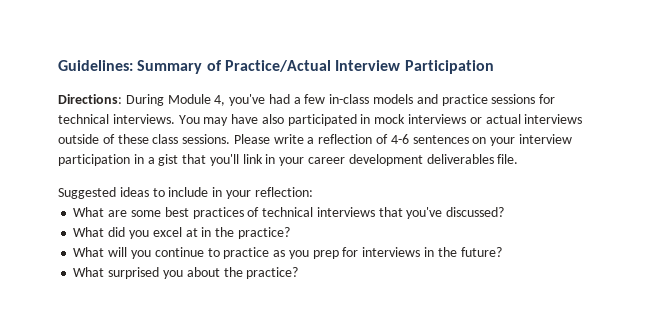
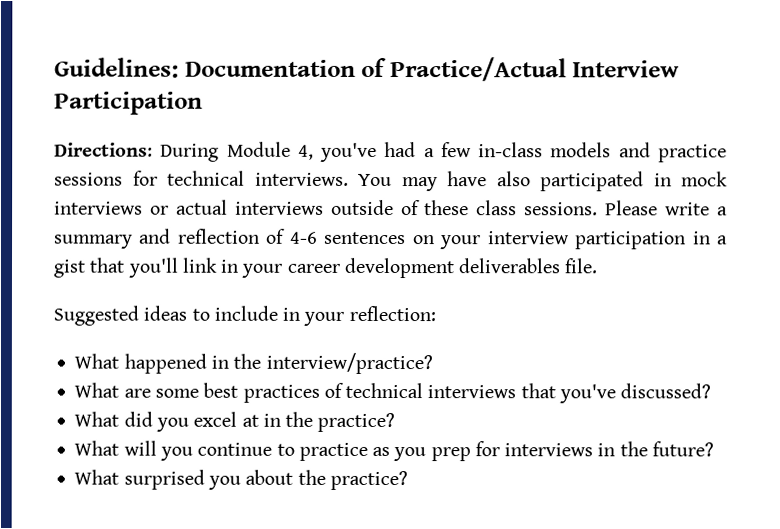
- Guidelines: Summary of Practice/Actual Interview Participation
+ Guidelines: Documentation of Practice/Actual Interview Participation
- Please write a reflection of 4-6 sentences on your interview participation in a gist that you'll link in your career development deliverables file.
+ Please write a summary and reflection of 4-6 sentences on your interview participation in a gist that you'll link in your career development deliverables file.
+ What happened in the interview/practice?

